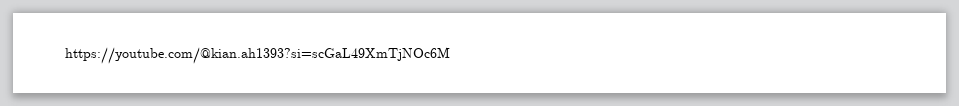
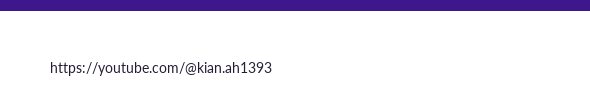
- https://youtube.com/@kian.ah1393?si=scGaL49XmTjNOc6M
+ https://youtube.com/@kian.ah1393

